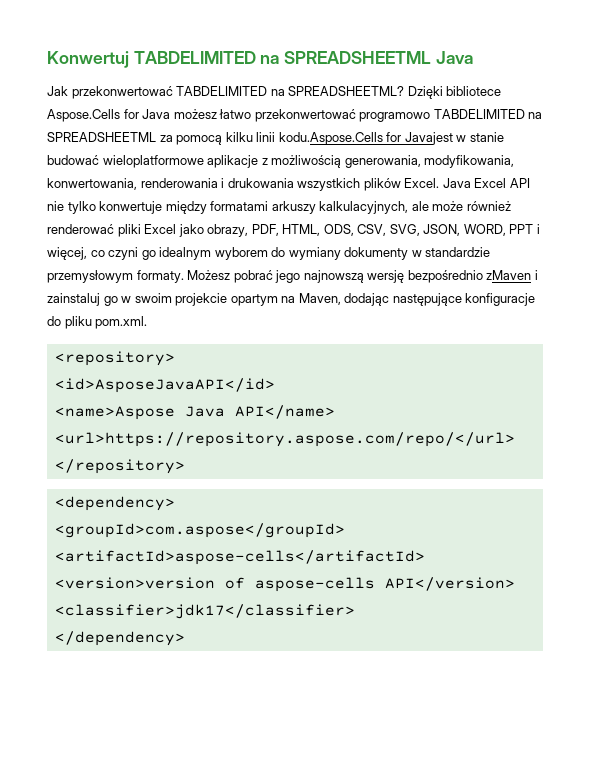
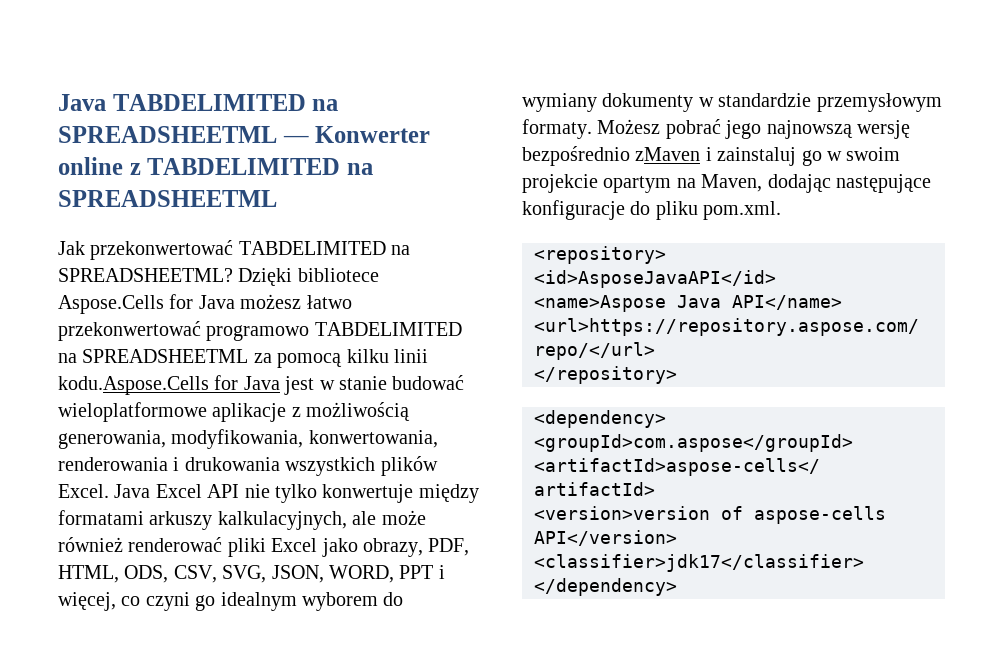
- Konwertuj TABDELIMITED na SPREADSHEETML Java
+ Java TABDELIMITED na SPREADSHEETML — Konwerter online z TABDELIMITED na SPREADSHEETML
- Dzięki bibliotece Aspose.Cells for Java możesz łatwo przekonwertować programowo TABDELIMITED na SPREADSHEETML za pomocą kilku linii kodu.Aspose.Cells for Javajest w stanie budować wieloplatformowe aplikacje z możliwością generowania, modyfikowania, konwertowania, renderowania i drukowania wszystkich plików Excel.
+ Dzięki bibliotece Aspose.Cells for Java możesz łatwo przekonwertować programowo TABDELIMITED na SPREADSHEETML za pomocą kilku linii kodu.Aspose.Cells for Java jest w stanie budować wieloplatformowe aplikacje z możliwością generowania, modyfikowania, konwertowania, renderowania i drukowania wszystkich plików Excel.

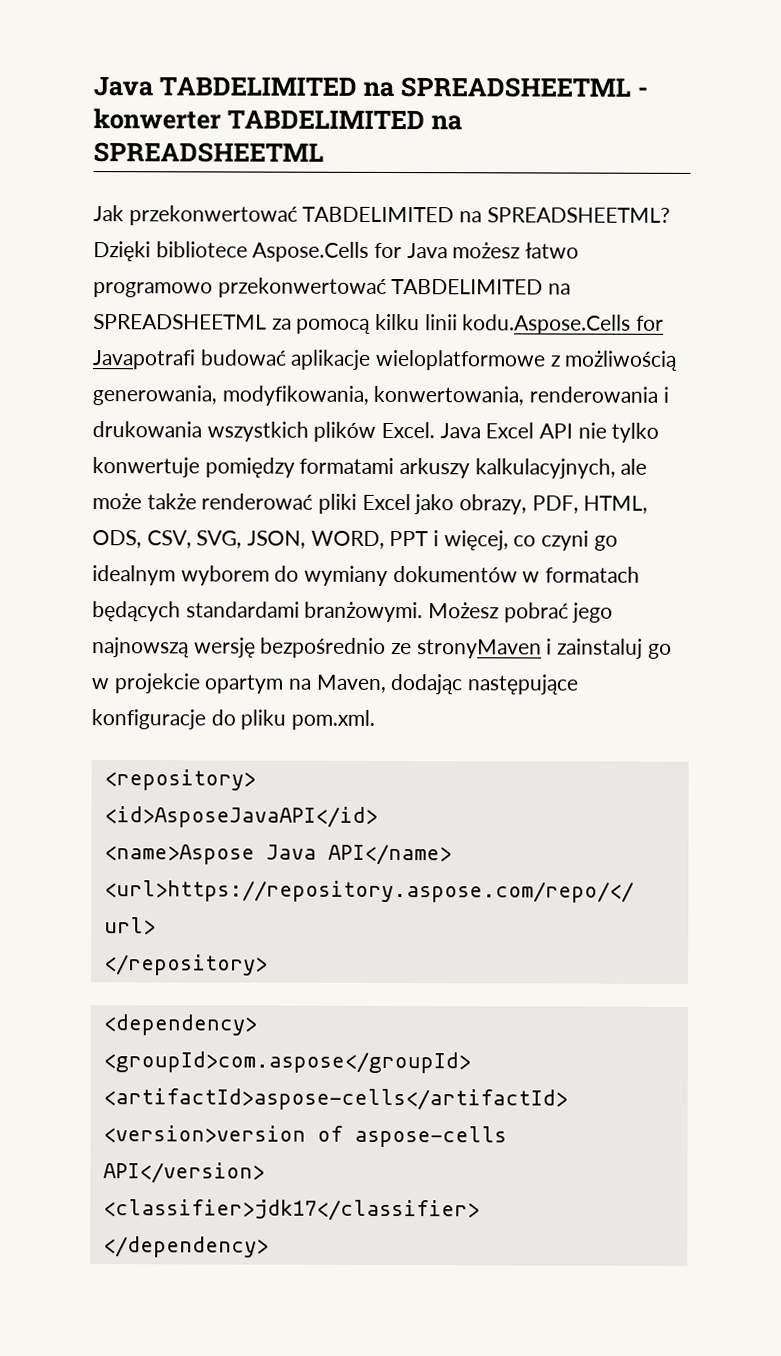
- Java TABDELIMITED na SPREADSHEETML — Konwerter online z TABDELIMITED na SPREADSHEETML
+ Java TABDELIMITED na SPREADSHEETML - konwerter TABDELIMITED na SPREADSHEETML
- Dzięki bibliotece Aspose.Cells for Java możesz łatwo przekonwertować programowo TABDELIMITED na SPREADSHEETML za pomocą kilku linii kodu.Aspose.Cells for Java jest w stanie budować wieloplatformowe aplikacje z możliwością generowania, modyfikowania, konwertowania, renderowania i drukowania wszystkich plików Excel.
+ Dzięki bibliotece Aspose.Cells for Java możesz łatwo programowo przekonwertować TABDELIMITED na SPREADSHEETML za pomocą kilku linii kodu.Aspose.Cells for Javapotrafi budować aplikacje wieloplatformowe z możliwością generowania, modyfikowania, konwertowania, renderowania i drukowania wszystkich plików Excel.
- Java Excel API nie tylko konwertuje między formatami arkuszy kalkulacyjnych, ale może również renderować pliki Excel jako obrazy, PDF, HTML, ODS, CSV, SVG, JSON, WORD, PPT i więcej, co czyni go idealnym wyborem do wymiany dokumenty w standardzie przemysłowym formaty.
+ Java Excel API nie tylko konwertuje pomiędzy formatami arkuszy kalkulacyjnych, ale może także renderować pliki Excel jako obrazy, PDF, HTML, ODS, CSV, SVG, JSON, WORD, PPT i więcej, co czyni go idealnym wyborem do wymiany dokumentów w formatach będących standardami branżowymi.
- Możesz pobrać jego najnowszą wersję bezpośrednio zMaven i zainstaluj go w swoim projekcie opartym na Maven, dodając następujące konfiguracje do pliku pom.xml.
+ Możesz pobrać jego najnowszą wersję bezpośrednio ze stronyMaven i zainstaluj go w projekcie opartym na Maven, dodając następujące konfiguracje do pliku pom.xml.

